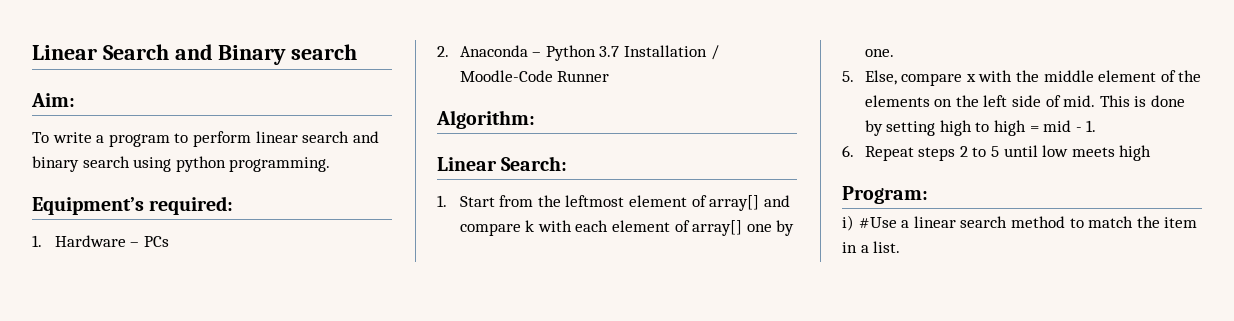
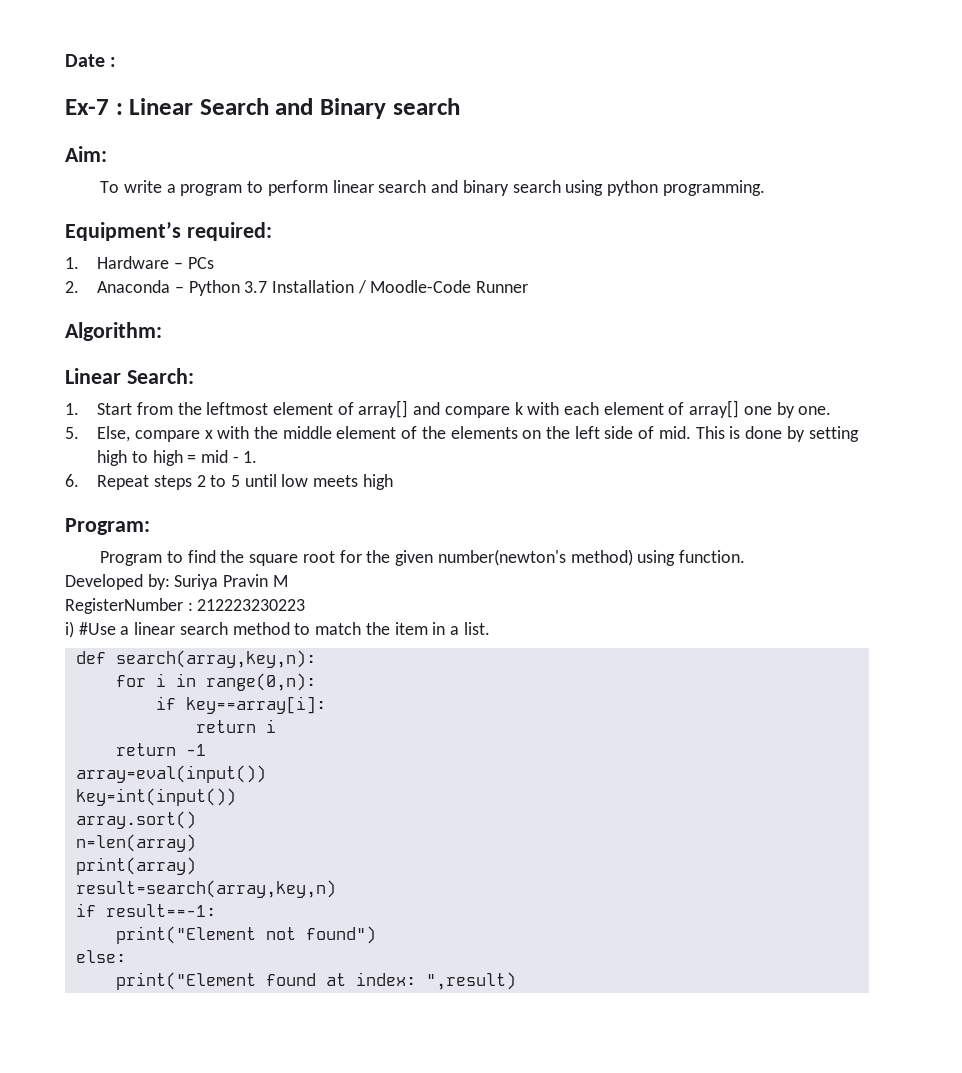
- Linear Search and Binary search
+ Date :
+ Ex-7 : Linear Search and Binary search
+ Program to find the square root for the given number(newton's method) using function.
+ Developed by: Suriya Pravin M
+ RegisterNumber : 212223230223
+ def search(array,key,n):
+ for i in range(0,n):
+ if key==array[i]:
+ return i
+ return -1
+ array=eval(input())
+ key=int(input())
+ array.sort()
+ n=len(array)
+ print(array)
+ result=search(array,key,n)
+ if result==-1:
+ print("Element not found")
+ else:
+ print("Element found at index: ",result)

